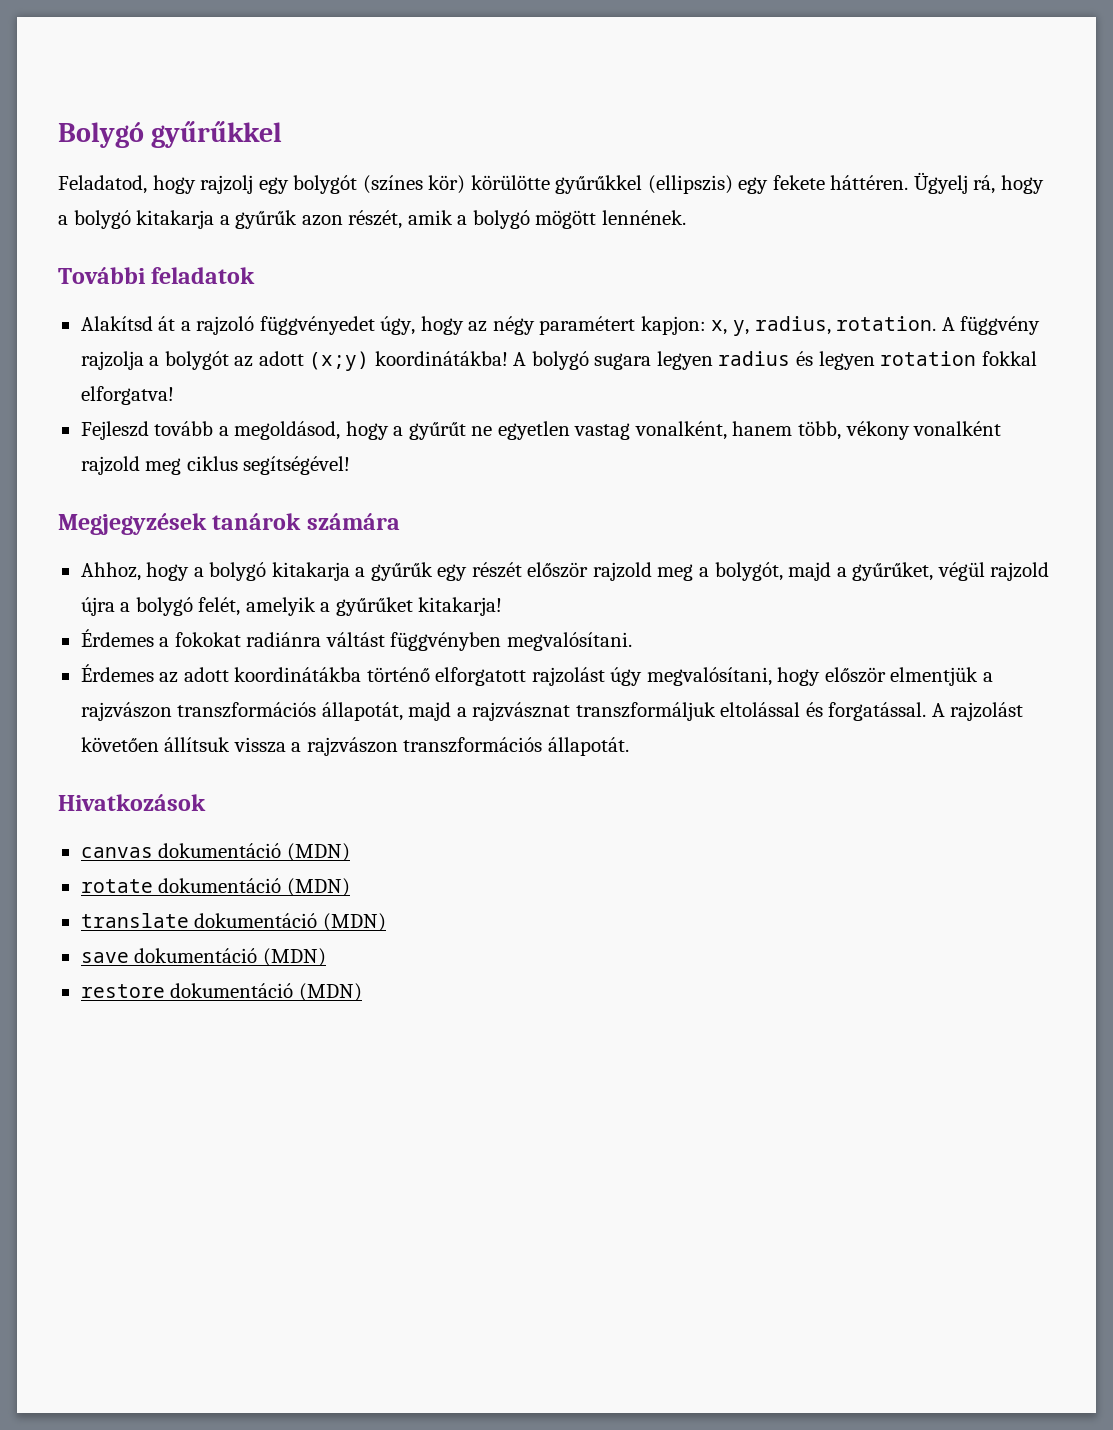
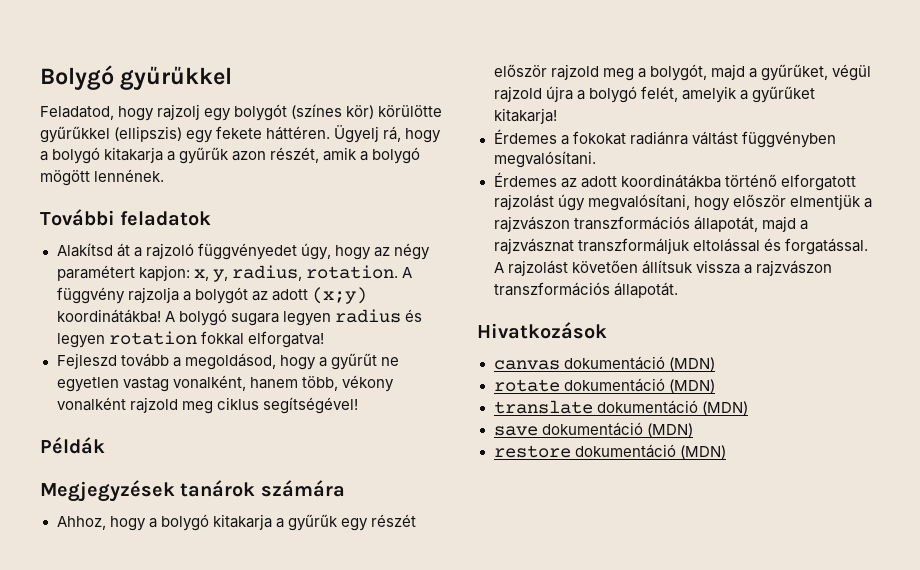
+ Példák

